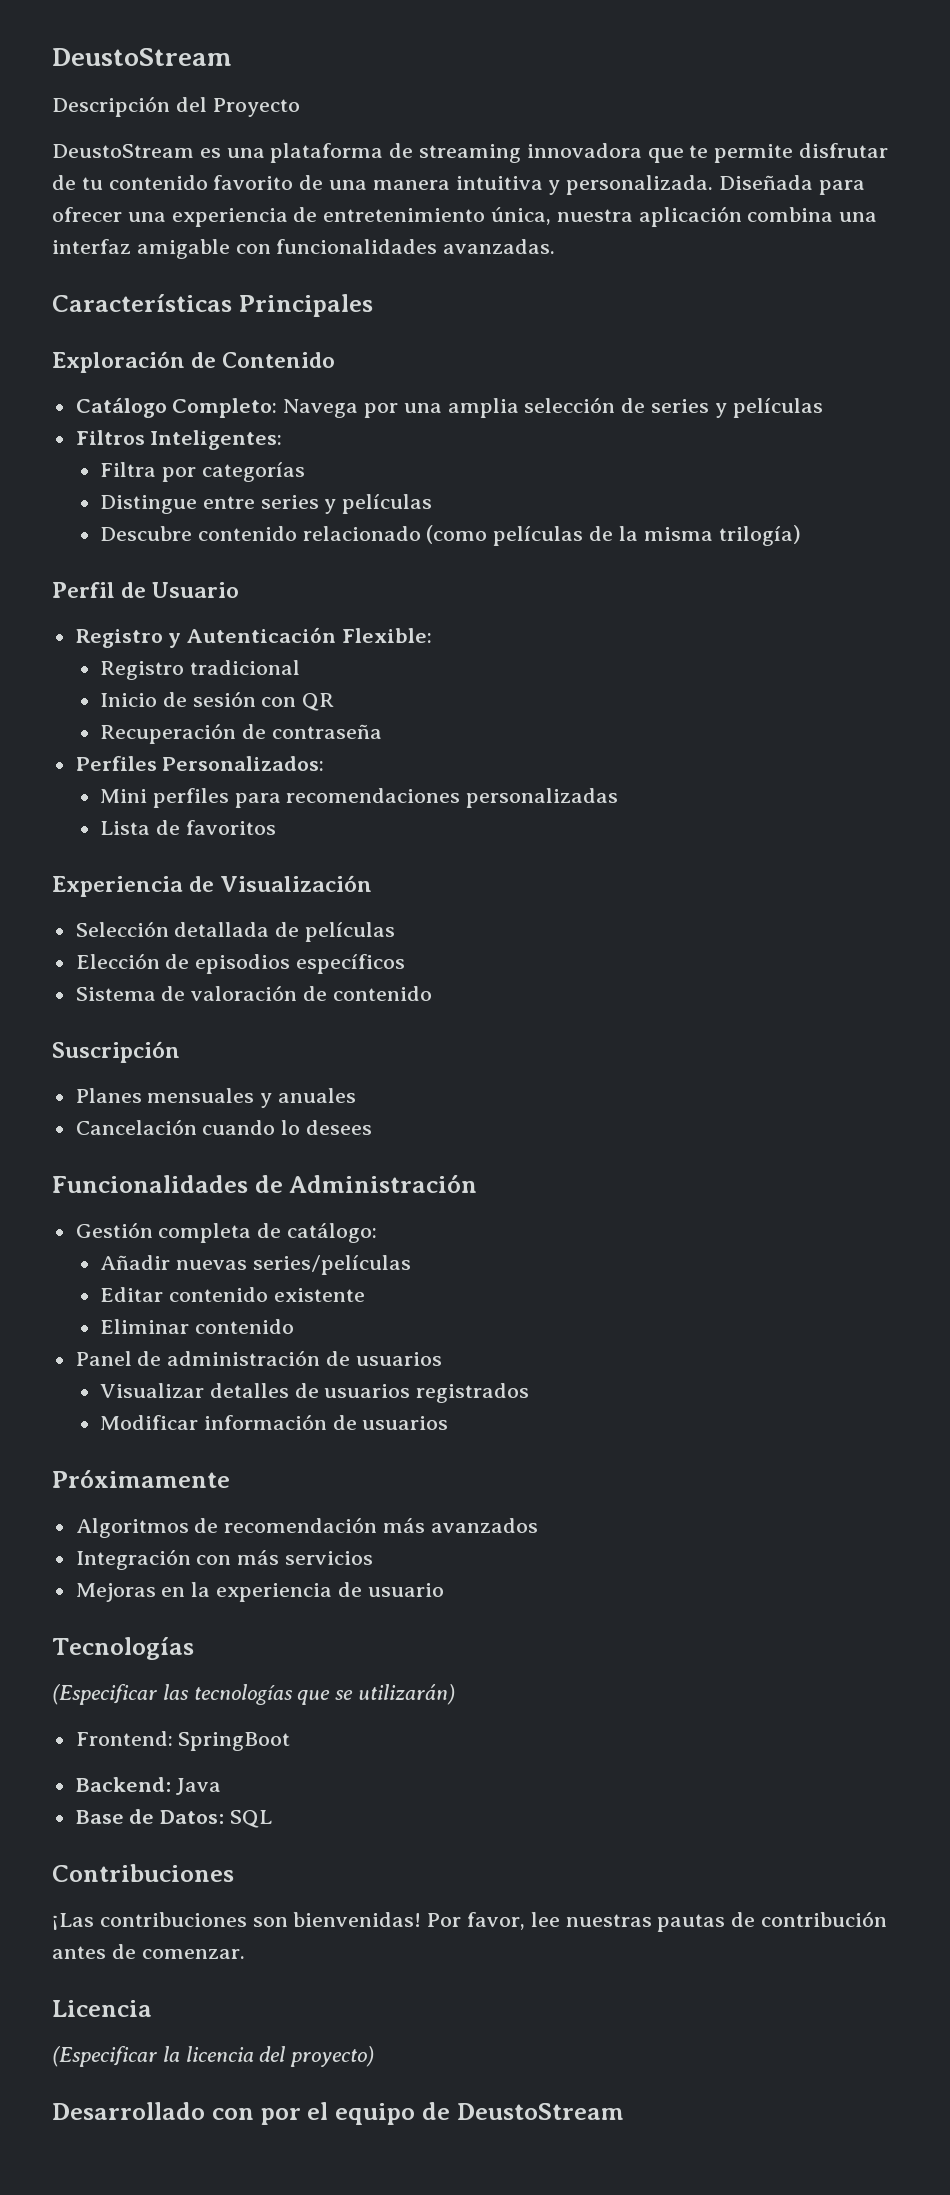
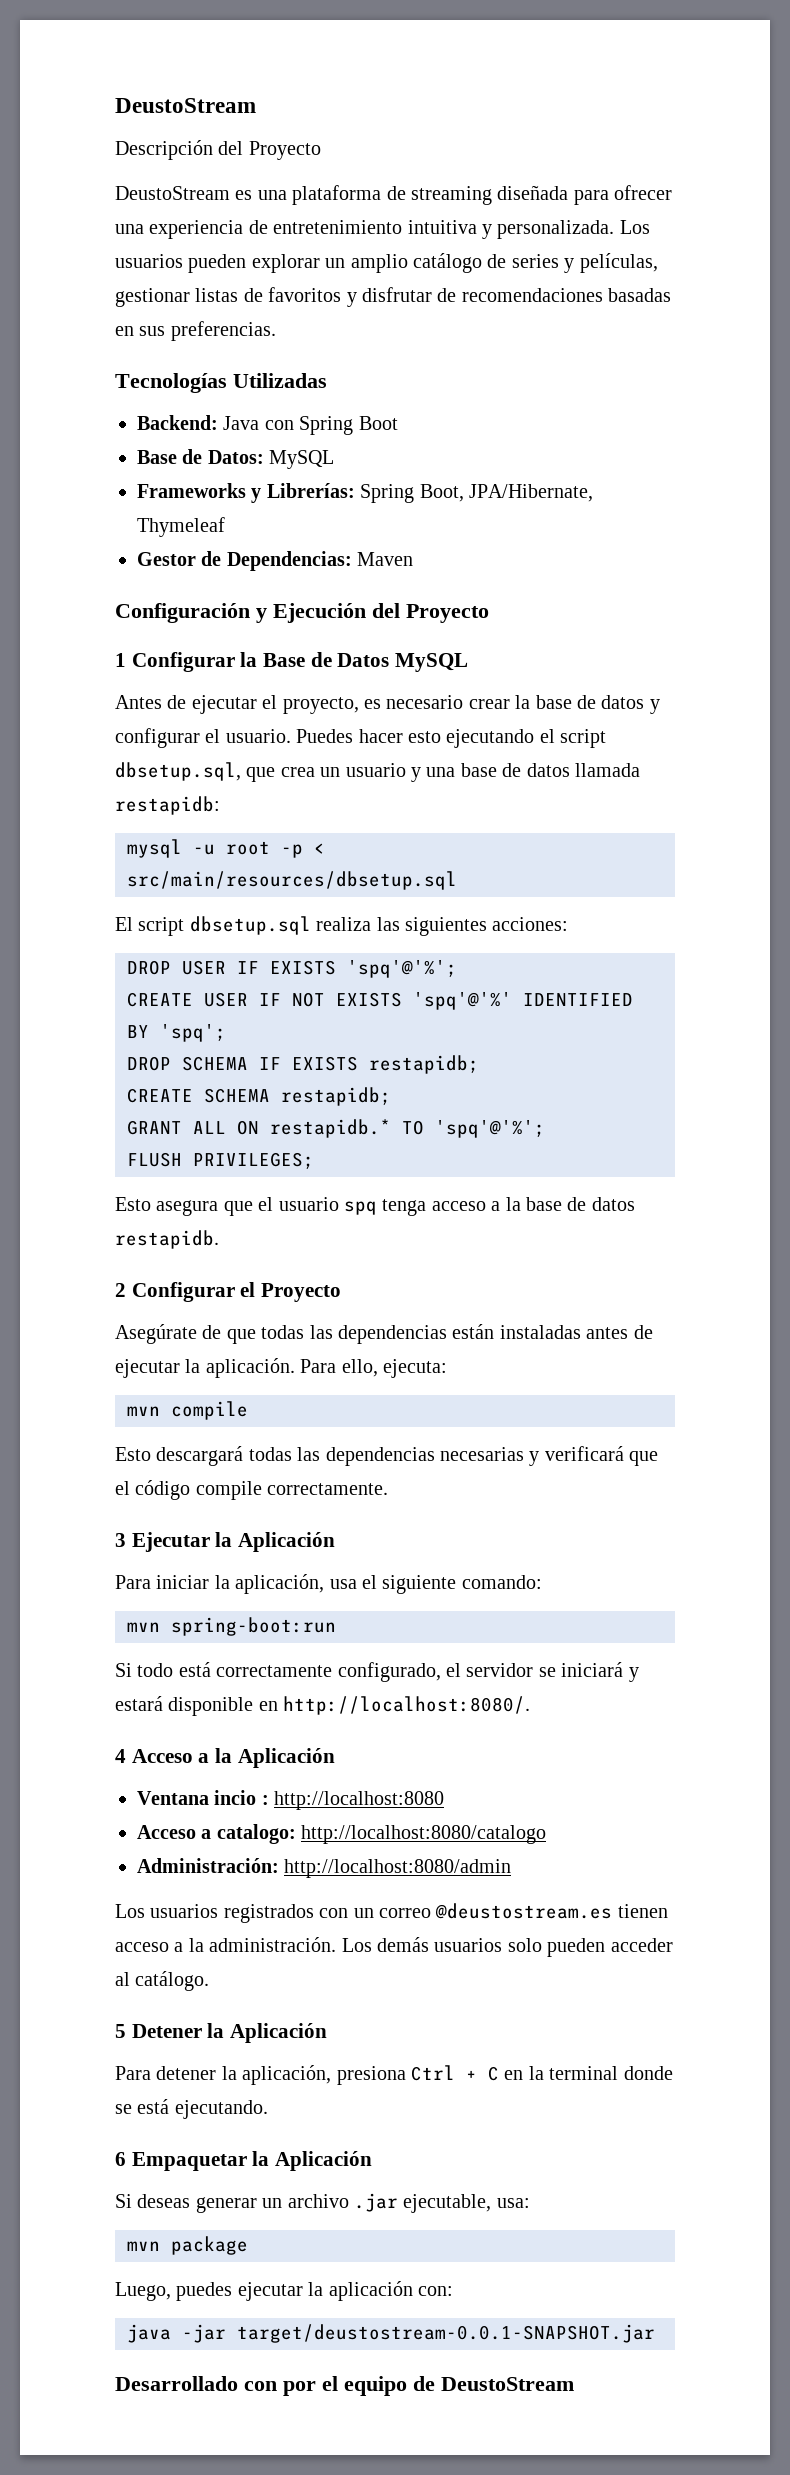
- DeustoStream es una plataforma de streaming innovadora que te permite disfrutar de tu contenido favorito de una manera intuitiva y personalizada. Diseñada para ofrecer una experiencia de entretenimiento única, nuestra aplicación combina una interfaz amigable con funcionalidades avanzadas.
- Características Principales
- Exploración de Contenido
- Catálogo Completo: Navega por una amplia selección de series y películas
- Filtros Inteligentes:
- Filtra por categorías
- Distingue entre series y películas
- Descubre contenido relacionado (como películas de la misma trilogía)
- Perfil de Usuario
- Registro y Autenticación Flexible:
- Registro tradicional
- Inicio de sesión con QR
- Recuperación de contraseña
- Perfiles Personalizados:
- Mini perfiles para recomendaciones personalizadas
- Lista de favoritos
- Experiencia de Visualización
- Selección detallada de películas
- Elección de episodios específicos
- Sistema de valoración de contenido
- Suscripción
- Planes mensuales y anuales
- Cancelación cuando lo desees
- Funcionalidades de Administración
- Gestión completa de catálogo:
- Añadir nuevas series/películas
- Editar contenido existente
- Eliminar contenido
- Panel de administración de usuarios
- Visualizar detalles de usuarios registrados
- Modificar información de usuarios
- Próximamente
- Algoritmos de recomendación más avanzados
- Integración con más servicios
- Mejoras en la experiencia de usuario
- Tecnologías
- (Especificar las tecnologías que se utilizarán)
- Frontend: SpringBoot
+ DeustoStream es una plataforma de streaming diseñada para ofrecer una experiencia de entretenimiento intuitiva y personalizada. Los usuarios pueden explorar un amplio catálogo de series y películas, gestionar listas de favoritos y disfrutar de recomendaciones basadas en sus preferencias.
+ Tecnologías Utilizadas
- Backend: Java
+ Backend: Java con Spring Boot
- Base de Datos: SQL
- Contribuciones
- ¡Las contribuciones son bienvenidas! Por favor, lee nuestras pautas de contribución antes de comenzar.
- Licencia
- (Especificar la licencia del proyecto)
+ Base de Datos: MySQL
+ Frameworks y Librerías: Spring Boot, JPA/Hibernate, Thymeleaf
+ Gestor de Dependencias: Maven
+ Configuración y Ejecución del Proyecto
+ 1 Configurar la Base de Datos MySQL
+ Antes de ejecutar el proyecto, es necesario crear la base de datos y configurar el usuario. Puedes hacer esto ejecutando el script dbsetup.sql, que crea un usuario y una base de datos llamada restapidb:
+ mysql -u root -p < src/main/resources/dbsetup.sql
+ El script dbsetup.sql realiza las siguientes acciones:
+ DROP USER IF EXISTS 'spq'@'%';
+ CREATE USER IF NOT EXISTS 'spq'@'%' IDENTIFIED BY 'spq';
+ DROP SCHEMA IF EXISTS restapidb;
+ CREATE SCHEMA restapidb;
+ GRANT ALL ON restapidb.* TO 'spq'@'%';
+ FLUSH PRIVILEGES;
+ Esto asegura que el usuario spq tenga acceso a la base de datos restapidb.
+ 2 Configurar el Proyecto
+ Asegúrate de que todas las dependencias están instaladas antes de ejecutar la aplicación. Para ello, ejecuta:
+ mvn compile
+ Esto descargará todas las dependencias necesarias y verificará que el código compile correctamente.
+ 3 Ejecutar la Aplicación
+ Para iniciar la aplicación, usa el siguiente comando:
+ mvn spring-boot:run
+ Si todo está correctamente configurado, el servidor se iniciará y estará disponible en http://localhost:8080/.
+ 4 Acceso a la Aplicación
+ Ventana incio : http://localhost:8080
+ Acceso a catalogo: http://localhost:8080/catalogo
+ Administración: http://localhost:8080/admin
+ Los usuarios registrados con un correo @deustostream.es tienen acceso a la administración. Los demás usuarios solo pueden acceder al catálogo.
+ 5 Detener la Aplicación
+ Para detener la aplicación, presiona Ctrl + C en la terminal donde se está ejecutando.
+ 6 Empaquetar la Aplicación
+ Si deseas generar un archivo .jar ejecutable, usa:
+ mvn package
+ Luego, puedes ejecutar la aplicación con:
+ java -jar target/deustostream-0.0.1-SNAPSHOT.jar

